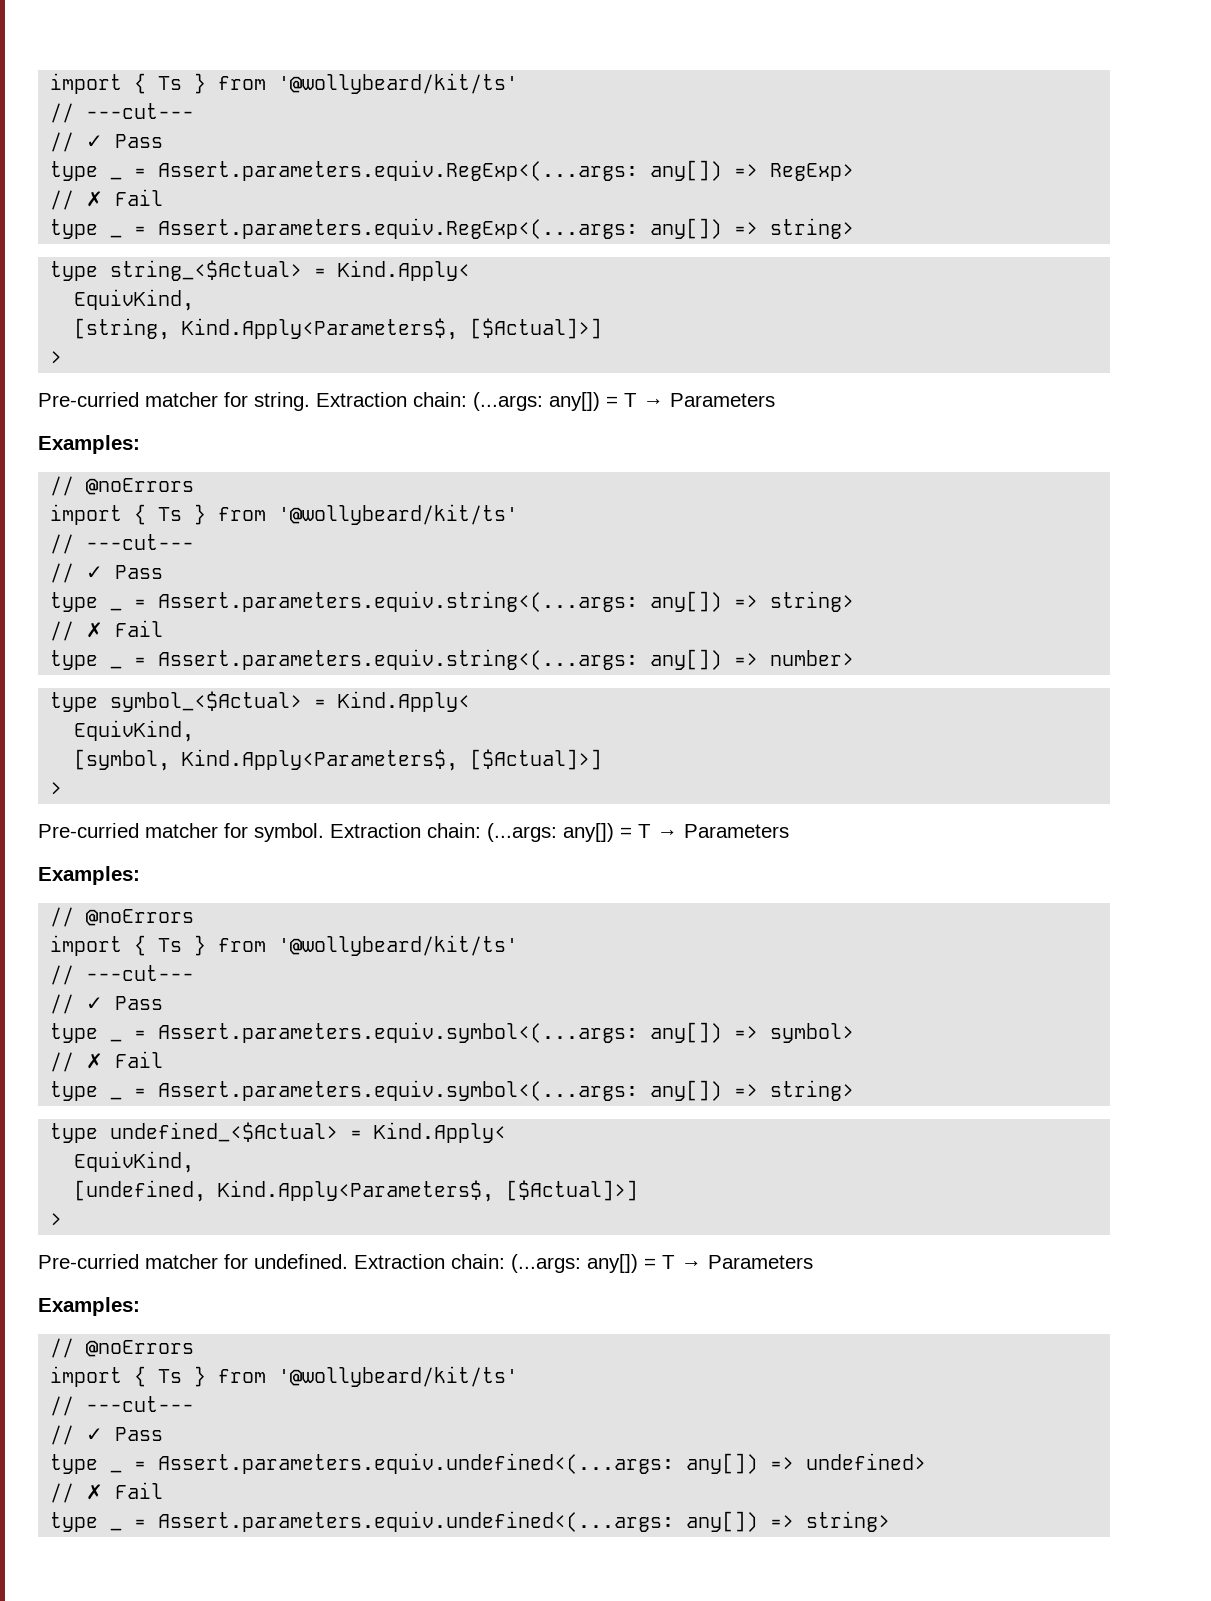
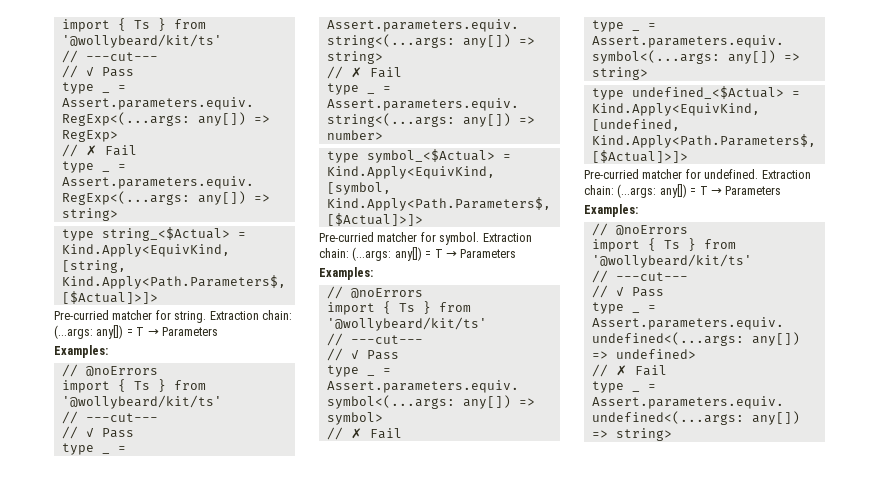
- type string_<$Actual> = Kind.Apply<
- EquivKind,
- [string, Kind.Apply<Parameters$, [$Actual]>]
- >
+ type string_<$Actual> = Kind.Apply<EquivKind, [string, Kind.Apply<Path.Parameters$, [$Actual]>]>
- type symbol_<$Actual> = Kind.Apply<
- EquivKind,
- [symbol, Kind.Apply<Parameters$, [$Actual]>]
- >
+ type symbol_<$Actual> = Kind.Apply<EquivKind, [symbol, Kind.Apply<Path.Parameters$, [$Actual]>]>
- type undefined_<$Actual> = Kind.Apply<
- EquivKind,
- [undefined, Kind.Apply<Parameters$, [$Actual]>]
- >
+ type undefined_<$Actual> = Kind.Apply<EquivKind, [undefined, Kind.Apply<Path.Parameters$, [$Actual]>]>

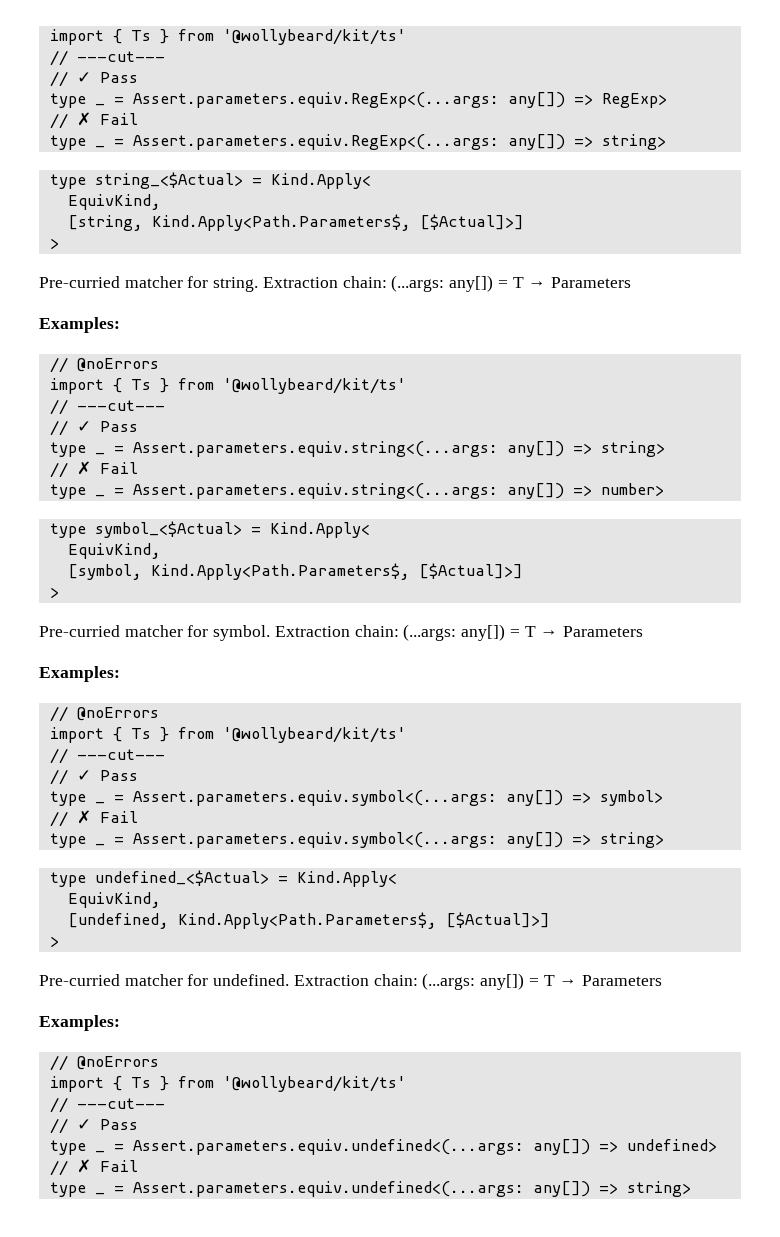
- type string_<$Actual> = Kind.Apply<EquivKind, [string, Kind.Apply<Path.Parameters$, [$Actual]>]>
+ type string_<$Actual> = Kind.Apply<
+ EquivKind,
+ [string, Kind.Apply<Path.Parameters$, [$Actual]>]
+ >
- type symbol_<$Actual> = Kind.Apply<EquivKind, [symbol, Kind.Apply<Path.Parameters$, [$Actual]>]>
+ type symbol_<$Actual> = Kind.Apply<
+ EquivKind,
+ [symbol, Kind.Apply<Path.Parameters$, [$Actual]>]
+ >
- type undefined_<$Actual> = Kind.Apply<EquivKind, [undefined, Kind.Apply<Path.Parameters$, [$Actual]>]>
+ type undefined_<$Actual> = Kind.Apply<
+ EquivKind,
+ [undefined, Kind.Apply<Path.Parameters$, [$Actual]>]
+ >

